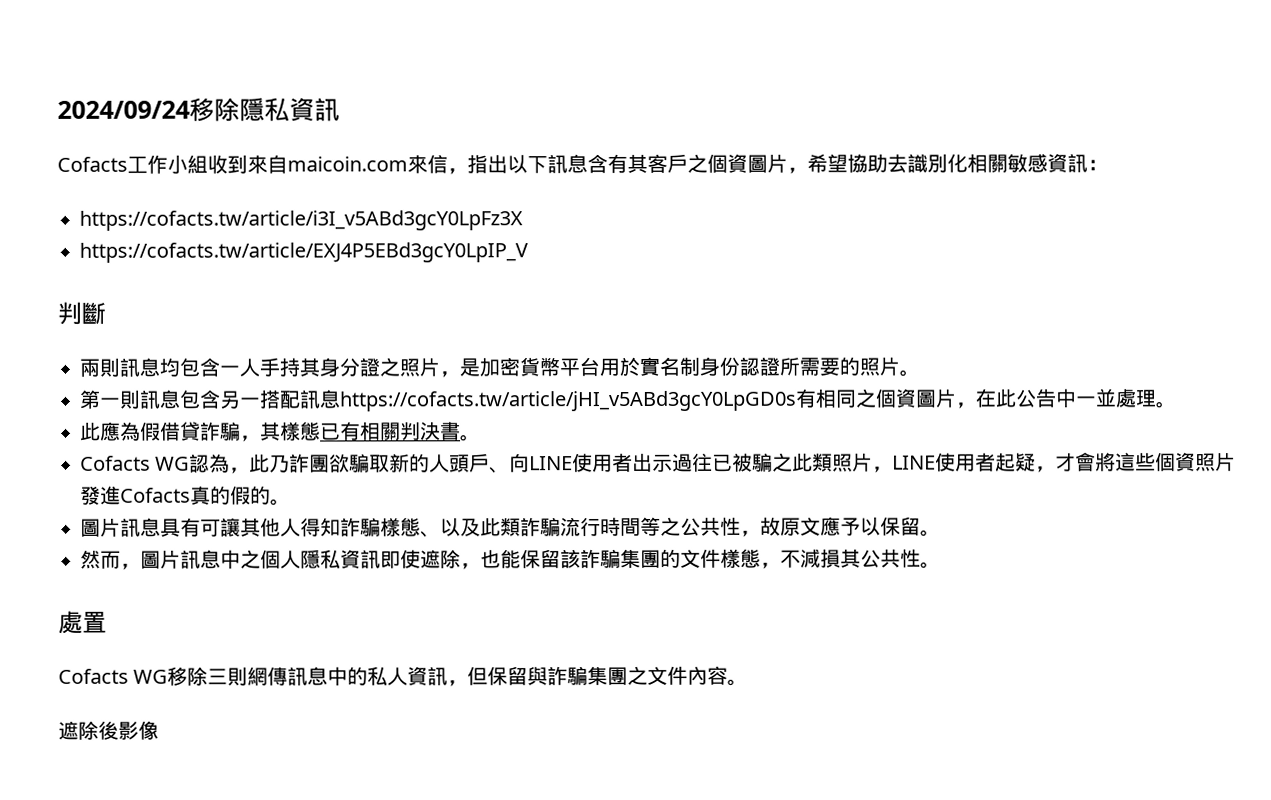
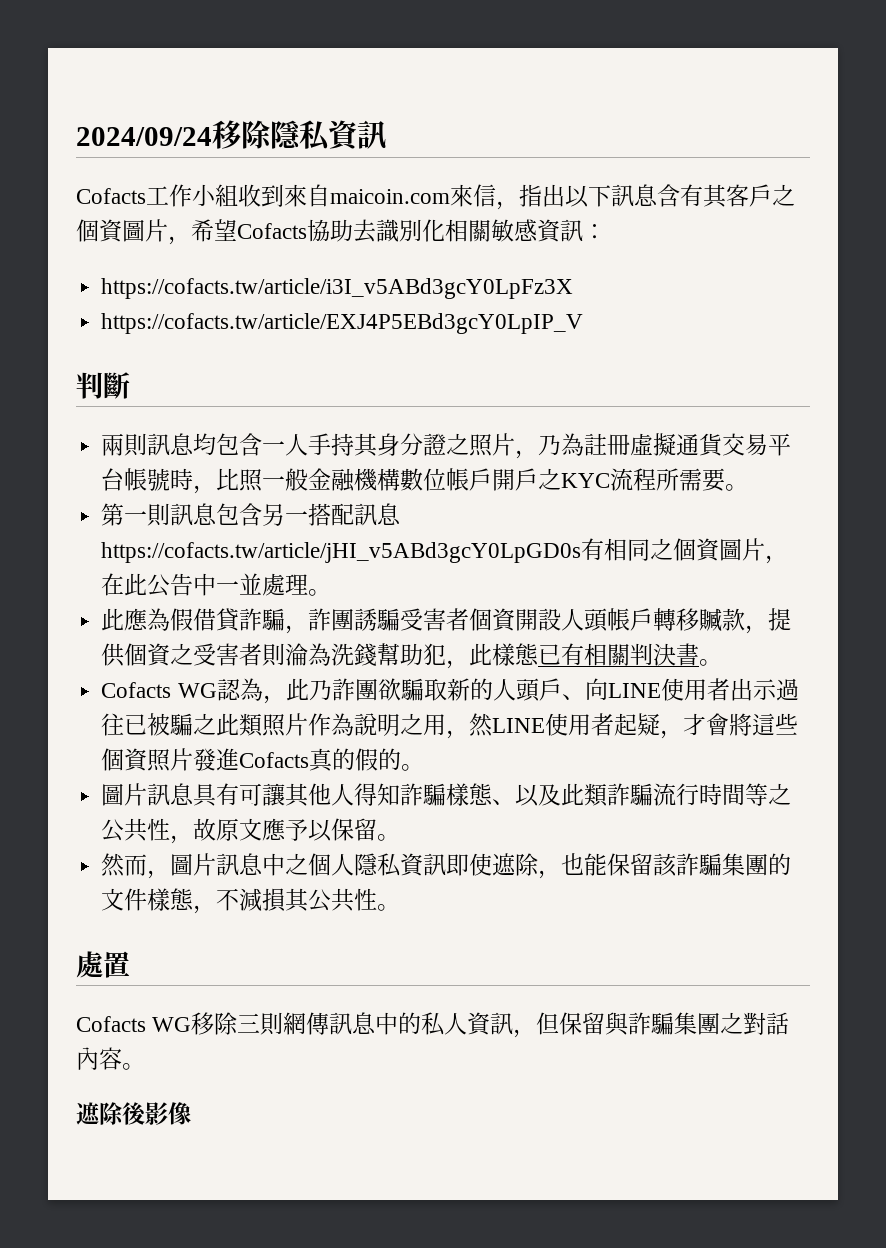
- Cofacts工作小組收到來自maicoin.com來信，指出以下訊息含有其客戶之個資圖片，希望協助去識別化相關敏感資訊：
+ Cofacts工作小組收到來自maicoin.com來信，指出以下訊息含有其客戶之個資圖片，希望Cofacts協助去識別化相關敏感資訊：
- 兩則訊息均包含一人手持其身分證之照片，是加密貨幣平台用於實名制身份認證所需要的照片。
+ 兩則訊息均包含一人手持其身分證之照片，乃為註冊虛擬通貨交易平台帳號時，比照一般金融機構數位帳戶開戶之KYC流程所需要。
- 此應為假借貸詐騙，其樣態已有相關判決書。
+ 此應為假借貸詐騙，詐團誘騙受害者個資開設人頭帳戶轉移贓款，提供個資之受害者則淪為洗錢幫助犯，此樣態已有相關判決書。
- Cofacts WG認為，此乃詐團欲騙取新的人頭戶、向LINE使用者出示過往已被騙之此類照片，LINE使用者起疑，才會將這些個資照片發進Cofacts真的假的。
+ Cofacts WG認為，此乃詐團欲騙取新的人頭戶、向LINE使用者出示過往已被騙之此類照片作為說明之用，然LINE使用者起疑，才會將這些個資照片發進Cofacts真的假的。
- Cofacts WG移除三則網傳訊息中的私人資訊，但保留與詐騙集團之文件內容。
+ Cofacts WG移除三則網傳訊息中的私人資訊，但保留與詐騙集團之對話內容。

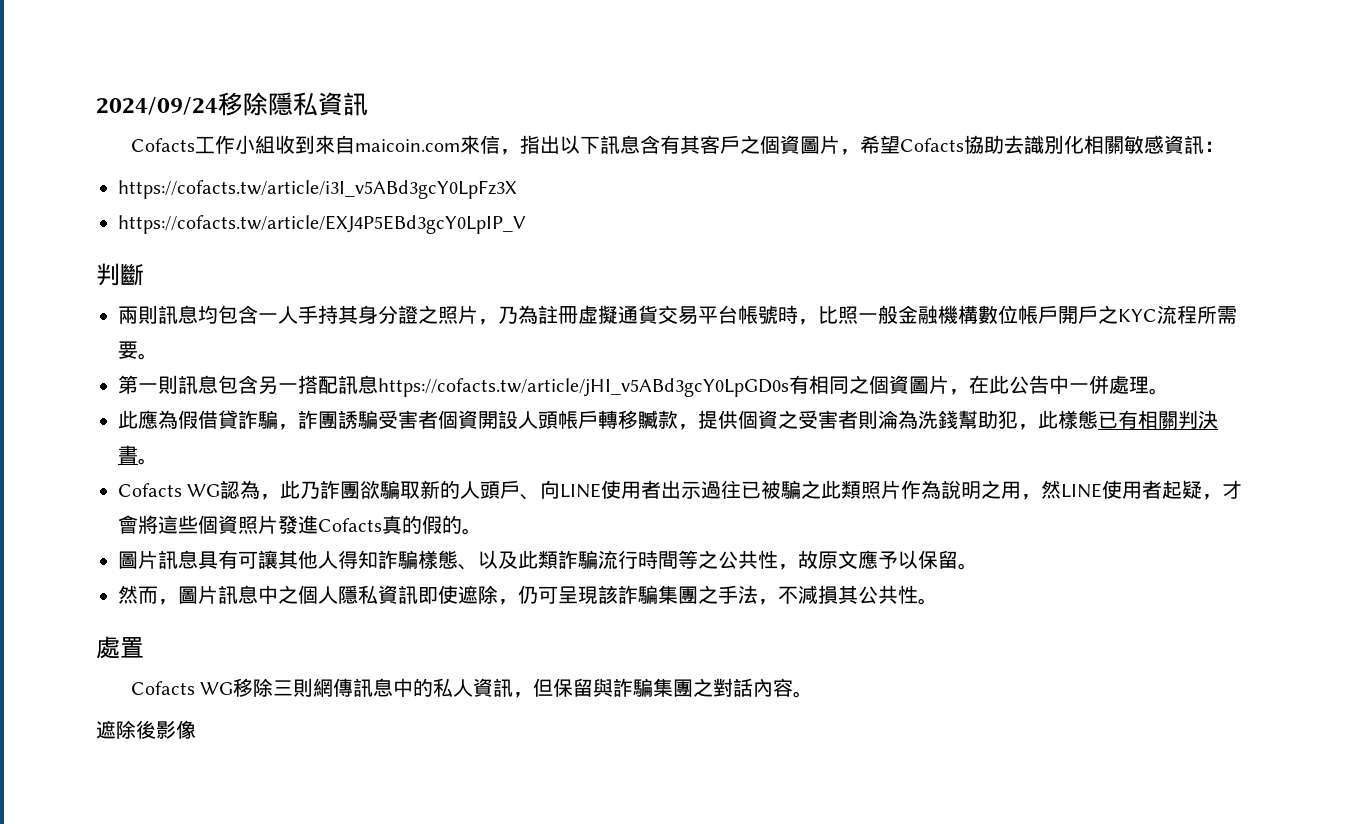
- 第一則訊息包含另一搭配訊息https://cofacts.tw/article/jHI_v5ABd3gcY0LpGD0s有相同之個資圖片，在此公告中一並處理。
+ 第一則訊息包含另一搭配訊息https://cofacts.tw/article/jHI_v5ABd3gcY0LpGD0s有相同之個資圖片，在此公告中一併處理。
- 然而，圖片訊息中之個人隱私資訊即使遮除，也能保留該詐騙集團的文件樣態，不減損其公共性。
+ 然而，圖片訊息中之個人隱私資訊即使遮除，仍可呈現該詐騙集團之手法，不減損其公共性。

